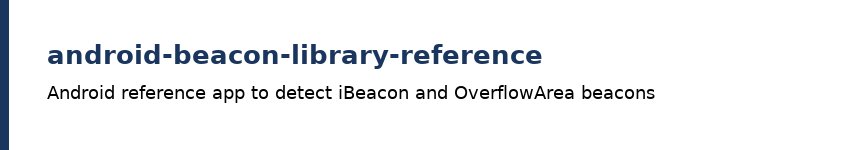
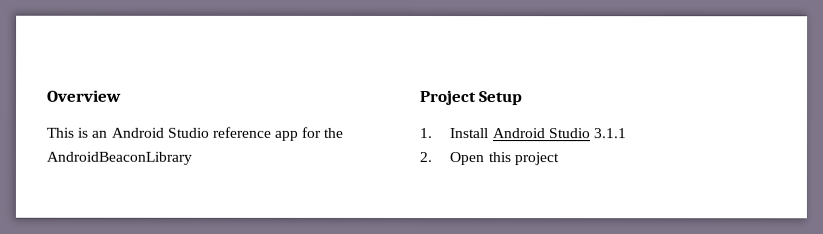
- android-beacon-library-reference
- Android reference app to detect iBeacon and OverflowArea beacons
+ Overview
+ This is an Android Studio reference app for the AndroidBeaconLibrary
+ Project Setup
+ 1. Install Android Studio 3.1.1
+ 2. Open this project

